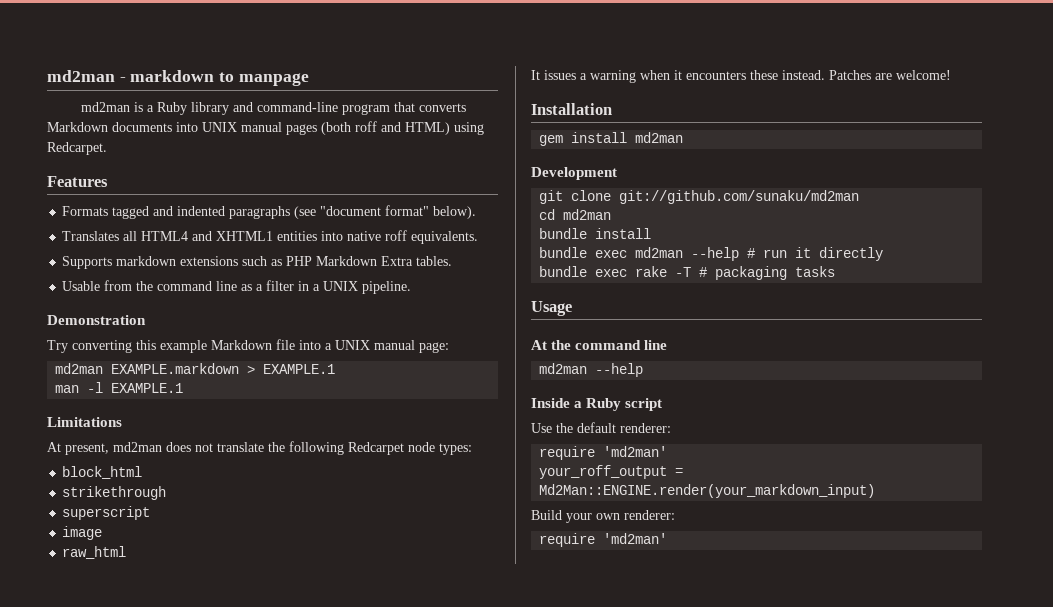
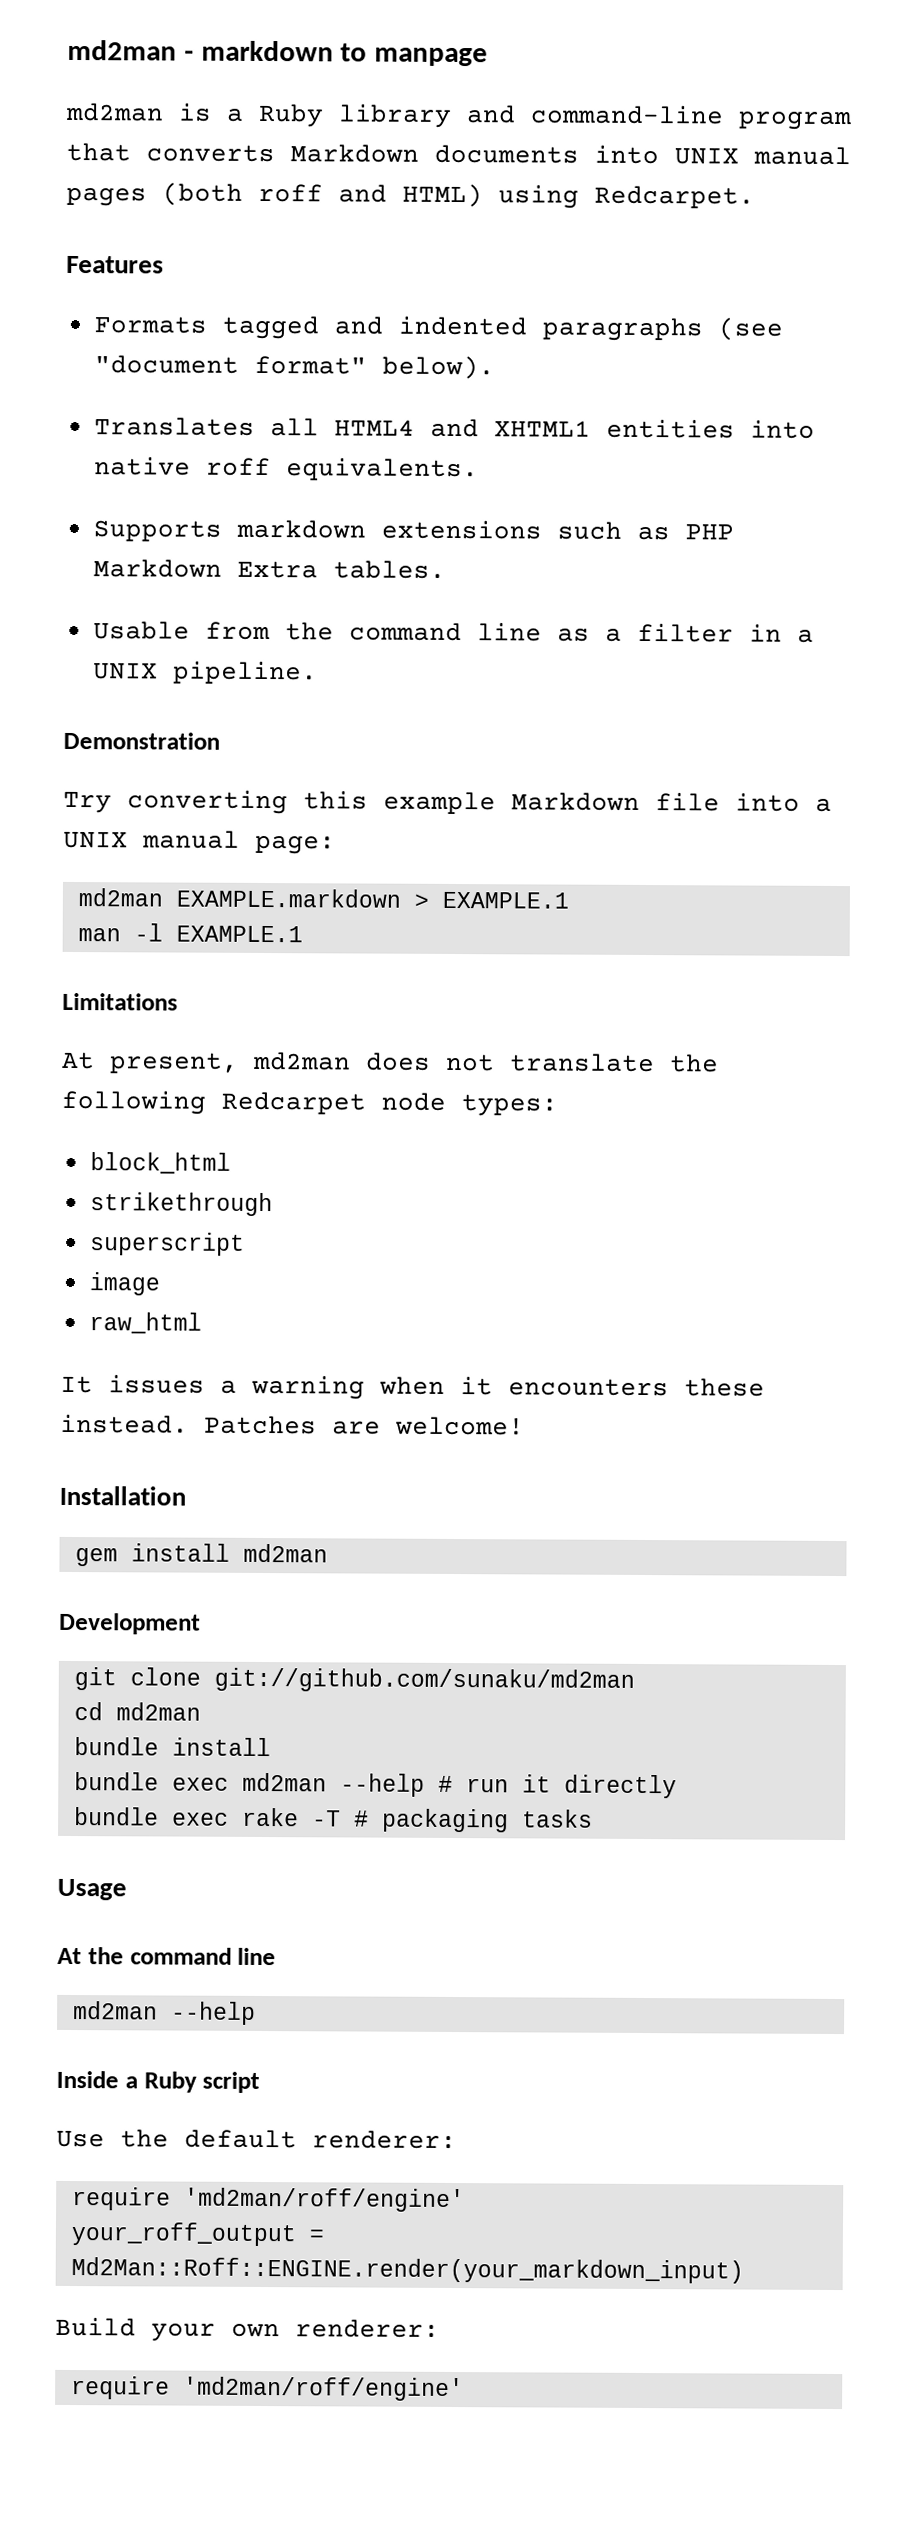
  Use the default renderer:
- require 'md2man'
+ require 'md2man/roff/engine'
- your_roff_output = Md2Man::ENGINE.render(your_markdown_input)
+ your_roff_output = Md2Man::Roff::ENGINE.render(your_markdown_input)
  Build your own renderer:
- require 'md2man'
+ require 'md2man/roff/engine'

